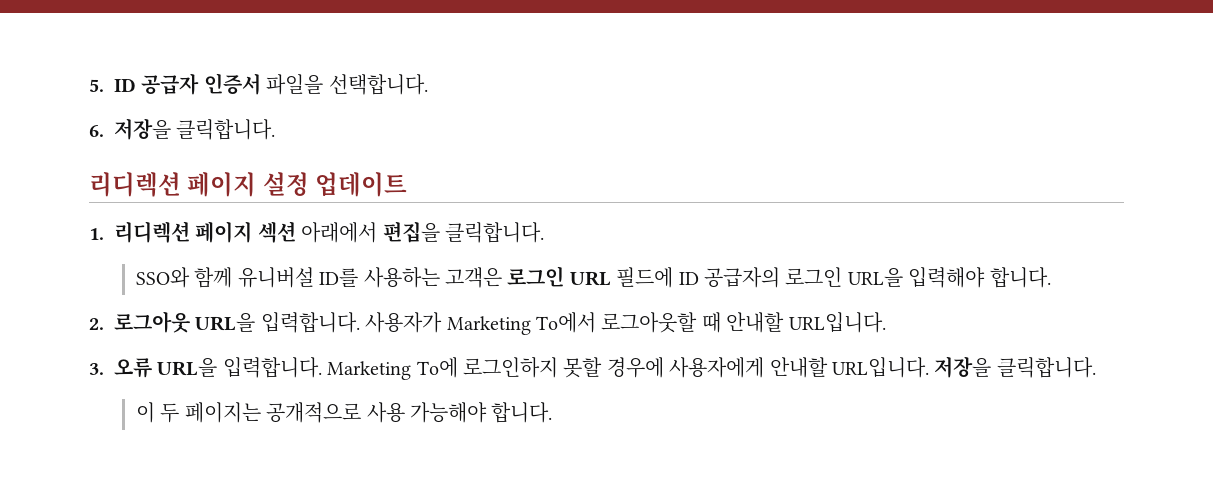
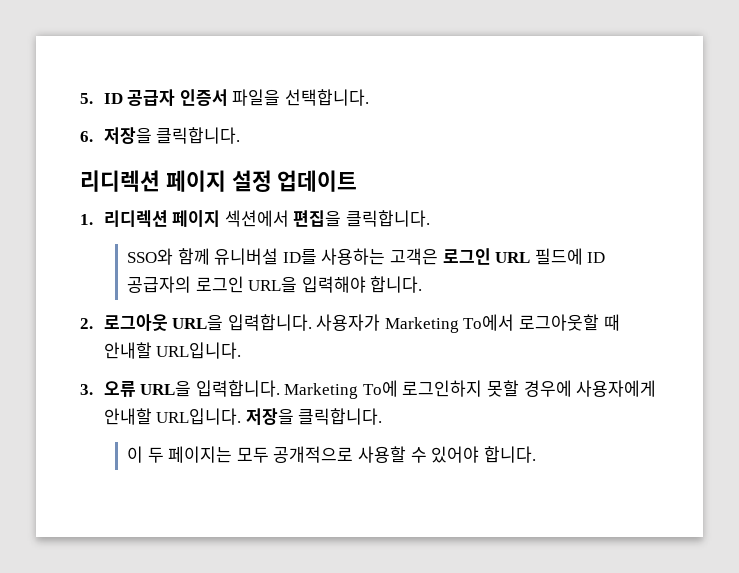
- 1. 리디렉션 페이지 섹션 아래에서 편집을 클릭합니다.
+ 1. 리디렉션 페이지 섹션에서 편집을 클릭합니다.
- 이 두 페이지는 공개적으로 사용 가능해야 합니다.
+ 이 두 페이지는 모두 공개적으로 사용할 수 있어야 합니다.

